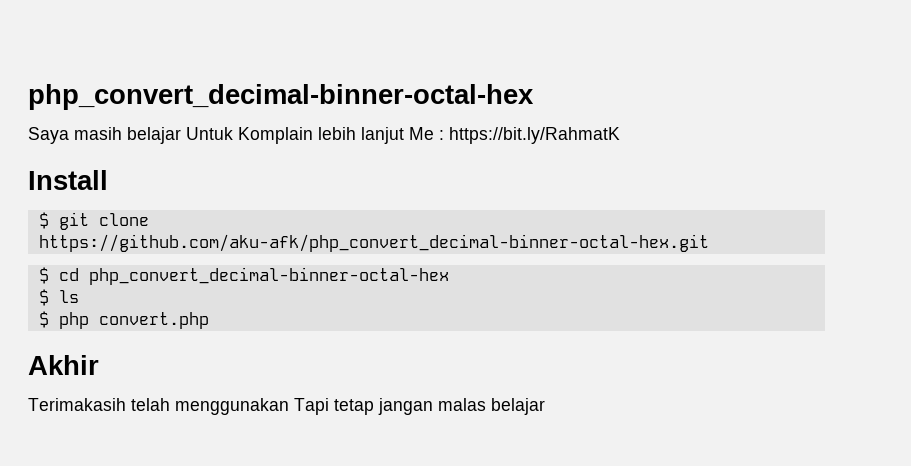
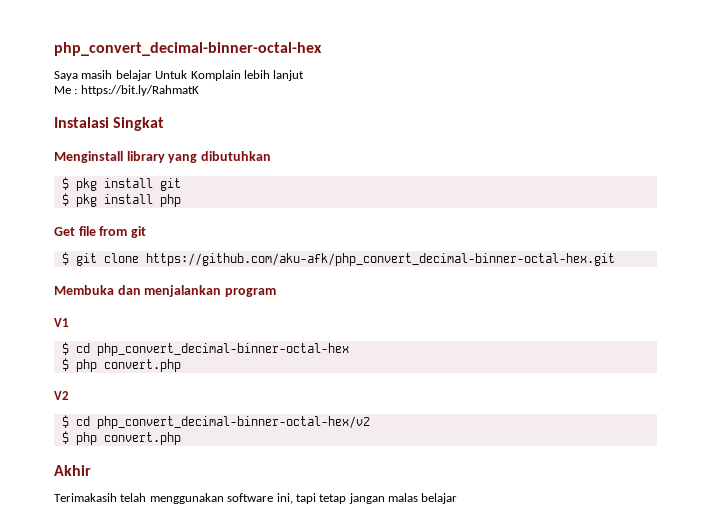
- Saya masih belajar Untuk Komplain lebih lanjut Me : https://bit.ly/RahmatK
+ Saya masih belajar Untuk Komplain lebih lanjut
+ Me : https://bit.ly/RahmatK
- Install
+ Instalasi Singkat
+ Menginstall library yang dibutuhkan
+ $ pkg install git
+ $ pkg install php
+ Get file from git
+ Membuka dan menjalankan program
+ V1
  $ cd php_convert_decimal-binner-octal-hex
- $ ls
+ $ php convert.php
+ V2
+ $ cd php_convert_decimal-binner-octal-hex/v2
- Terimakasih telah menggunakan Tapi tetap jangan malas belajar
+ Terimakasih telah menggunakan software ini, tapi tetap jangan malas belajar

